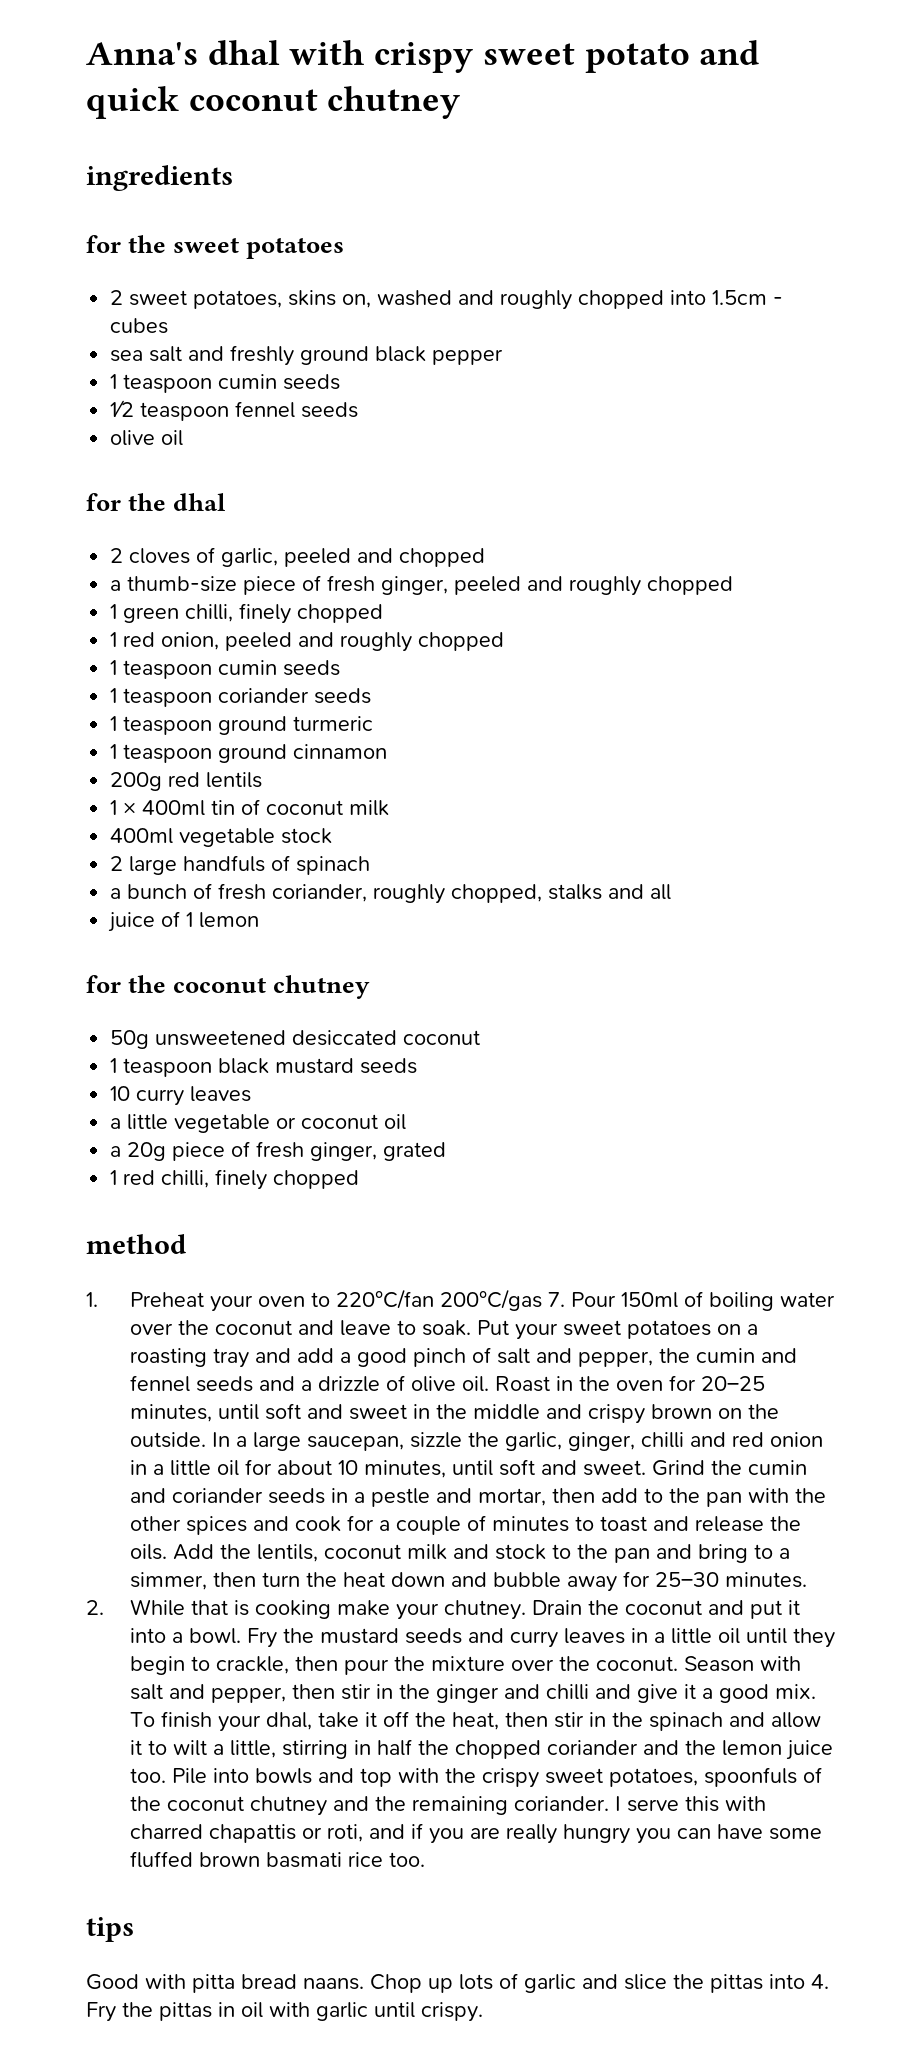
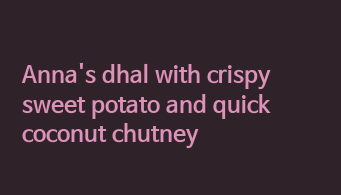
- ingredients
- for the sweet potatoes
- 2 sweet potatoes, skins on, washed and roughly chopped into 1.5cm - cubes
- sea salt and freshly ground black pepper
- 1 teaspoon cumin seeds
- 1⁄2 teaspoon fennel seeds
- olive oil
- for the dhal
- 2 cloves of garlic, peeled and chopped
- a thumb-size piece of fresh ginger, peeled and roughly chopped
- 1 green chilli, finely chopped
- 1 red onion, peeled and roughly chopped
- 1 teaspoon cumin seeds
- 1 teaspoon coriander seeds
- 1 teaspoon ground turmeric
- 1 teaspoon ground cinnamon
- 200g red lentils
- 1 × 400ml tin of coconut milk
- 400ml vegetable stock
- 2 large handfuls of spinach
- a bunch of fresh coriander, roughly chopped, stalks and all
- juice of 1 lemon
- for the coconut chutney
- 50g unsweetened desiccated coconut
- 1 teaspoon black mustard seeds
- 10 curry leaves
- a little vegetable or coconut oil
- a 20g piece of fresh ginger, grated
- 1 red chilli, finely chopped
- method
- 1. Preheat your oven to 220°C/fan 200°C/gas 7. Pour 150ml of boiling water over the coconut and leave to soak. Put your sweet potatoes on a roasting tray and add a good pinch of salt and pepper, the cumin and fennel seeds and a drizzle of olive oil. Roast in the oven for 20–25 minutes, until soft and sweet in the middle and crispy brown on the outside. In a large saucepan, sizzle the garlic, ginger, chilli and red onion in a little oil for about 10 minutes, until soft and sweet. Grind the cumin and coriander seeds in a pestle and mortar, then add to the pan with the other spices and cook for a couple of minutes to toast and release the oils. Add the lentils, coconut milk and stock to the pan and bring to a simmer, then turn the heat down and bubble away for 25–30 minutes.
- 2. While that is cooking make your chutney. Drain the coconut and put it into a bowl. Fry the mustard seeds and curry leaves in a little oil until they begin to crackle, then pour the mixture over the coconut. Season with salt and pepper, then stir in the ginger and chilli and give it a good mix. To finish your dhal, take it off the heat, then stir in the spinach and allow it to wilt a little, stirring in half the chopped coriander and the lemon juice too. Pile into bowls and top with the crispy sweet potatoes, spoonfuls of the coconut chutney and the remaining coriander. I serve this with charred chapattis or roti, and if you are really hungry you can have some fluffed brown basmati rice too.
- tips
- Good with pitta bread naans. Chop up lots of garlic and slice the pittas into 4. Fry the pittas in oil with garlic until crispy.

